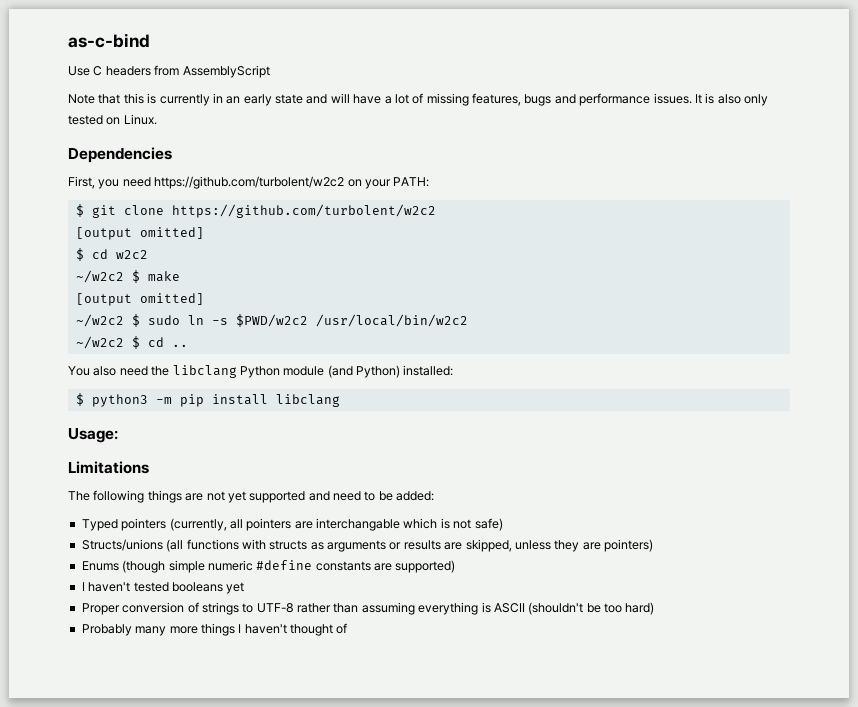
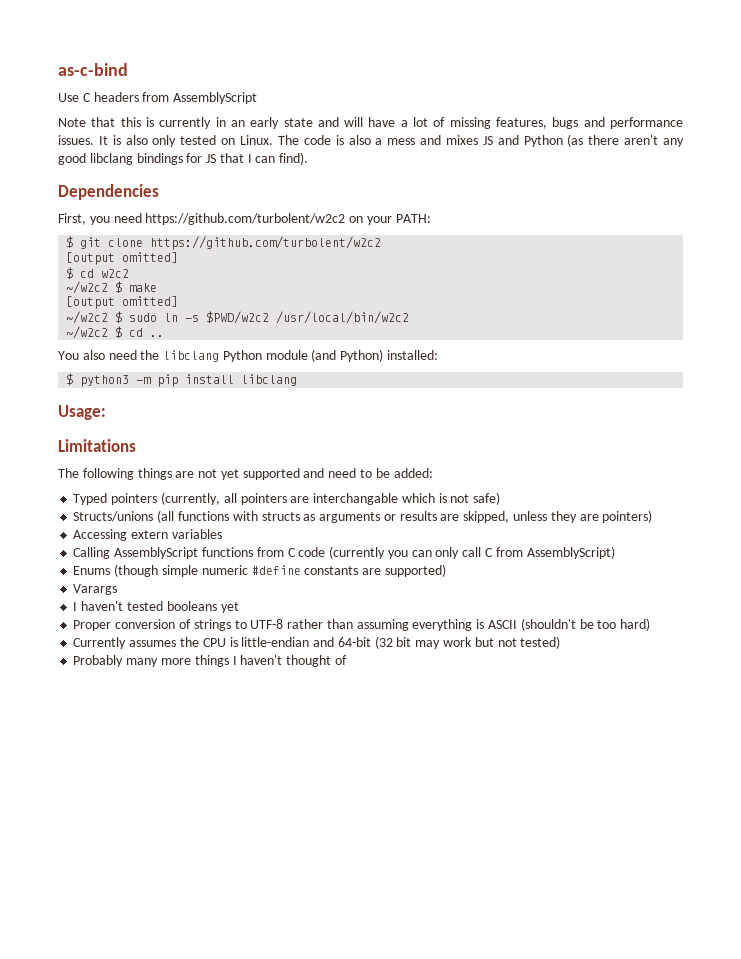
+ The code is also a mess and mixes JS and Python (as there aren't any good libclang bindings for JS that I can find).
+ Accessing extern variables
+ Calling AssemblyScript functions from C code (currently you can only call C from AssemblyScript)
+ Varargs
+ Currently assumes the CPU is little-endian and 64-bit (32 bit may work but not tested)

